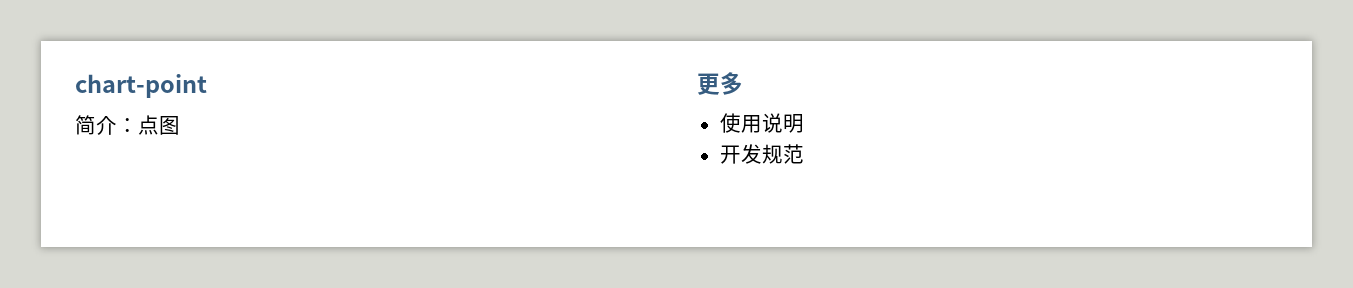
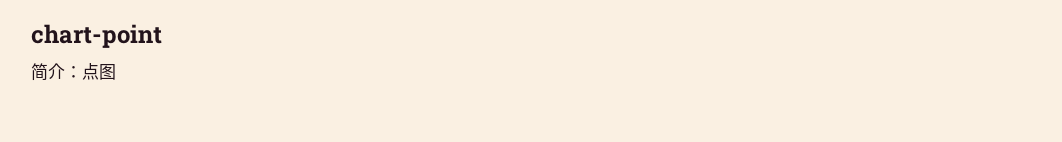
- 更多
- 使用说明
- 开发规范

